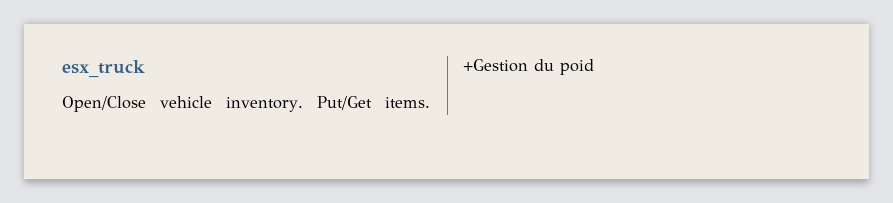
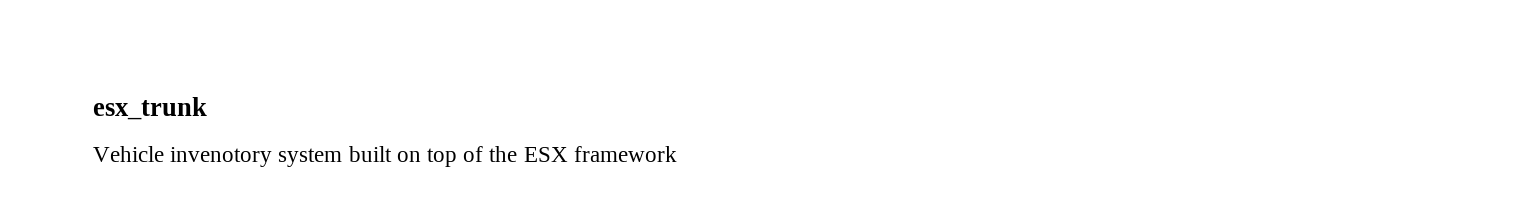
- esx_truck
- Open/Close vehicle inventory. Put/Get items. +Gestion du poid
+ esx_trunk
+ Vehicle invenotory system built on top of the ESX framework

